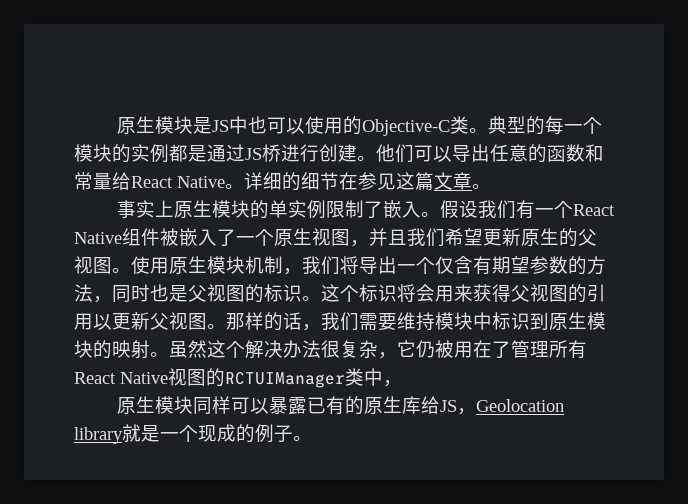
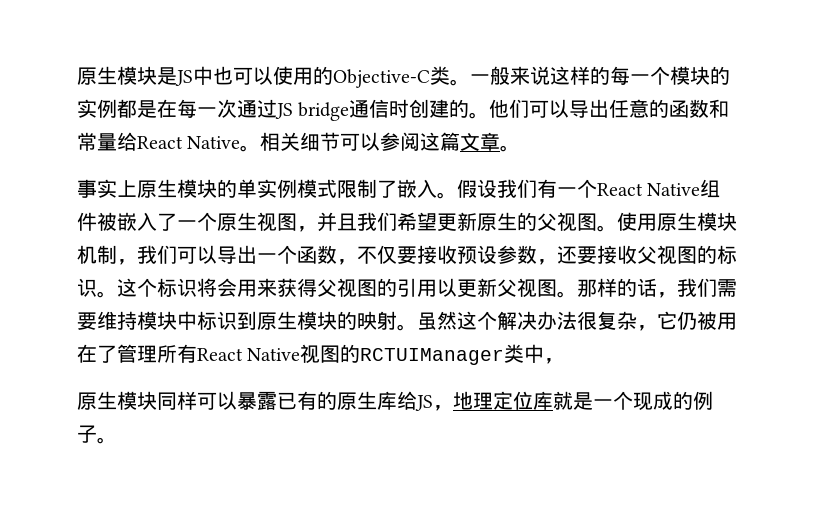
- 典型的每一个模块的实例都是通过JS桥进行创建。
+ 一般来说这样的每一个模块的实例都是在每一次通过JS bridge通信时创建的。
- 详细的细节在参见这篇文章。
+ 相关细节可以参阅这篇文章。
- 事实上原生模块的单实例限制了嵌入。
+ 事实上原生模块的单实例模式限制了嵌入。
- 使用原生模块机制，我们将导出一个仅含有期望参数的方法，同时也是父视图的标识。
+ 使用原生模块机制，我们可以导出一个函数，不仅要接收预设参数，还要接收父视图的标识。
- 原生模块同样可以暴露已有的原生库给JS，Geolocation library就是一个现成的例子。
+ 原生模块同样可以暴露已有的原生库给JS，地理定位库就是一个现成的例子。

